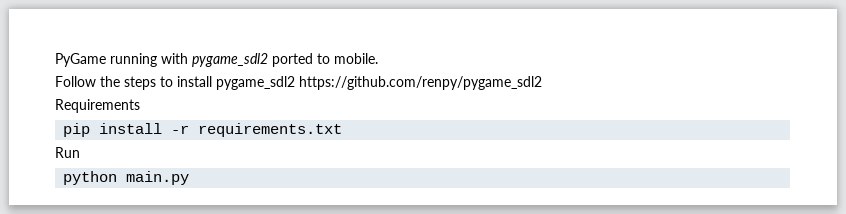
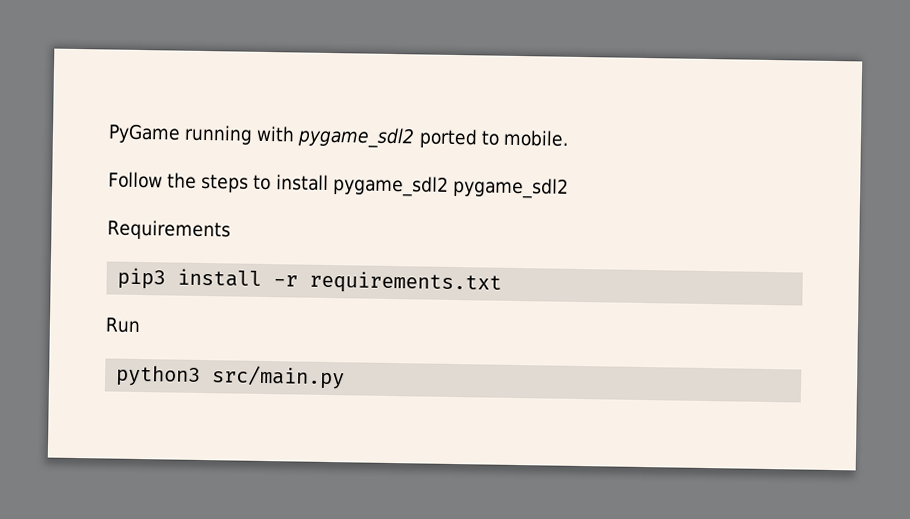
- Follow the steps to install pygame_sdl2 https://github.com/renpy/pygame_sdl2
+ Follow the steps to install pygame_sdl2 pygame_sdl2
- pip install -r requirements.txt
+ pip3 install -r requirements.txt
- python main.py
+ python3 src/main.py

